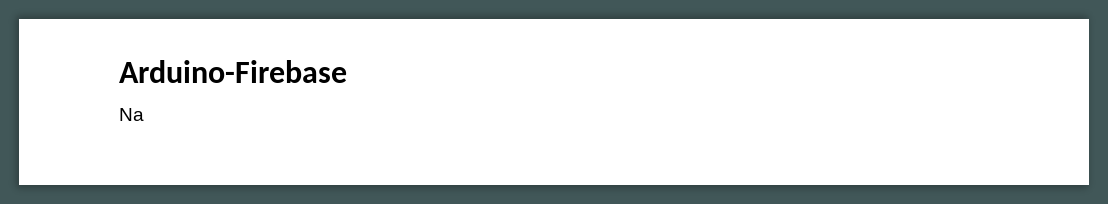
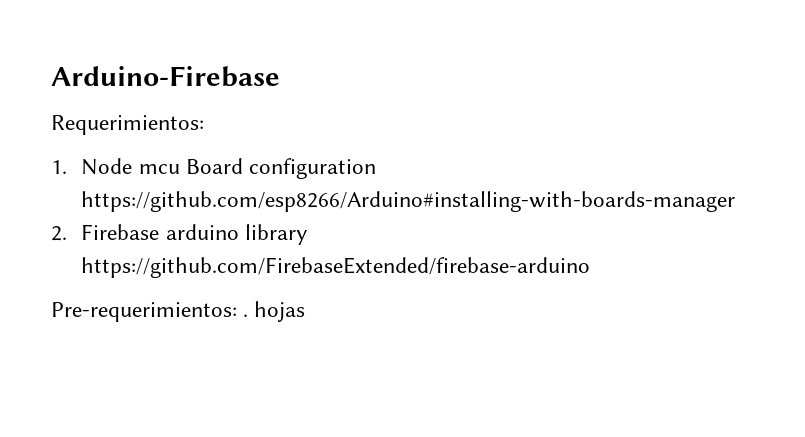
- Na
+ Requerimientos:
+ 1. Node mcu Board configuration https://github.com/esp8266/Arduino#installing-with-boards-manager
+ 2. Firebase arduino library https://github.com/FirebaseExtended/firebase-arduino
+ Pre-requerimientos: . hojas

